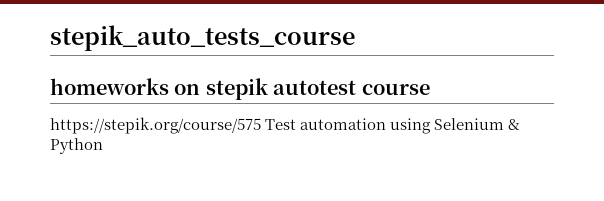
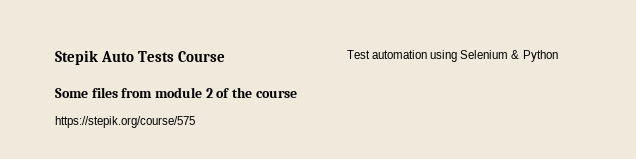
- stepik_auto_tests_course
- homeworks on stepik autotest course
+ Stepik Auto Tests Course
+ Some files from module 2 of the course
- https://stepik.org/course/575 Test automation using Selenium & Python
+ https://stepik.org/course/575
+ Test automation using Selenium & Python

